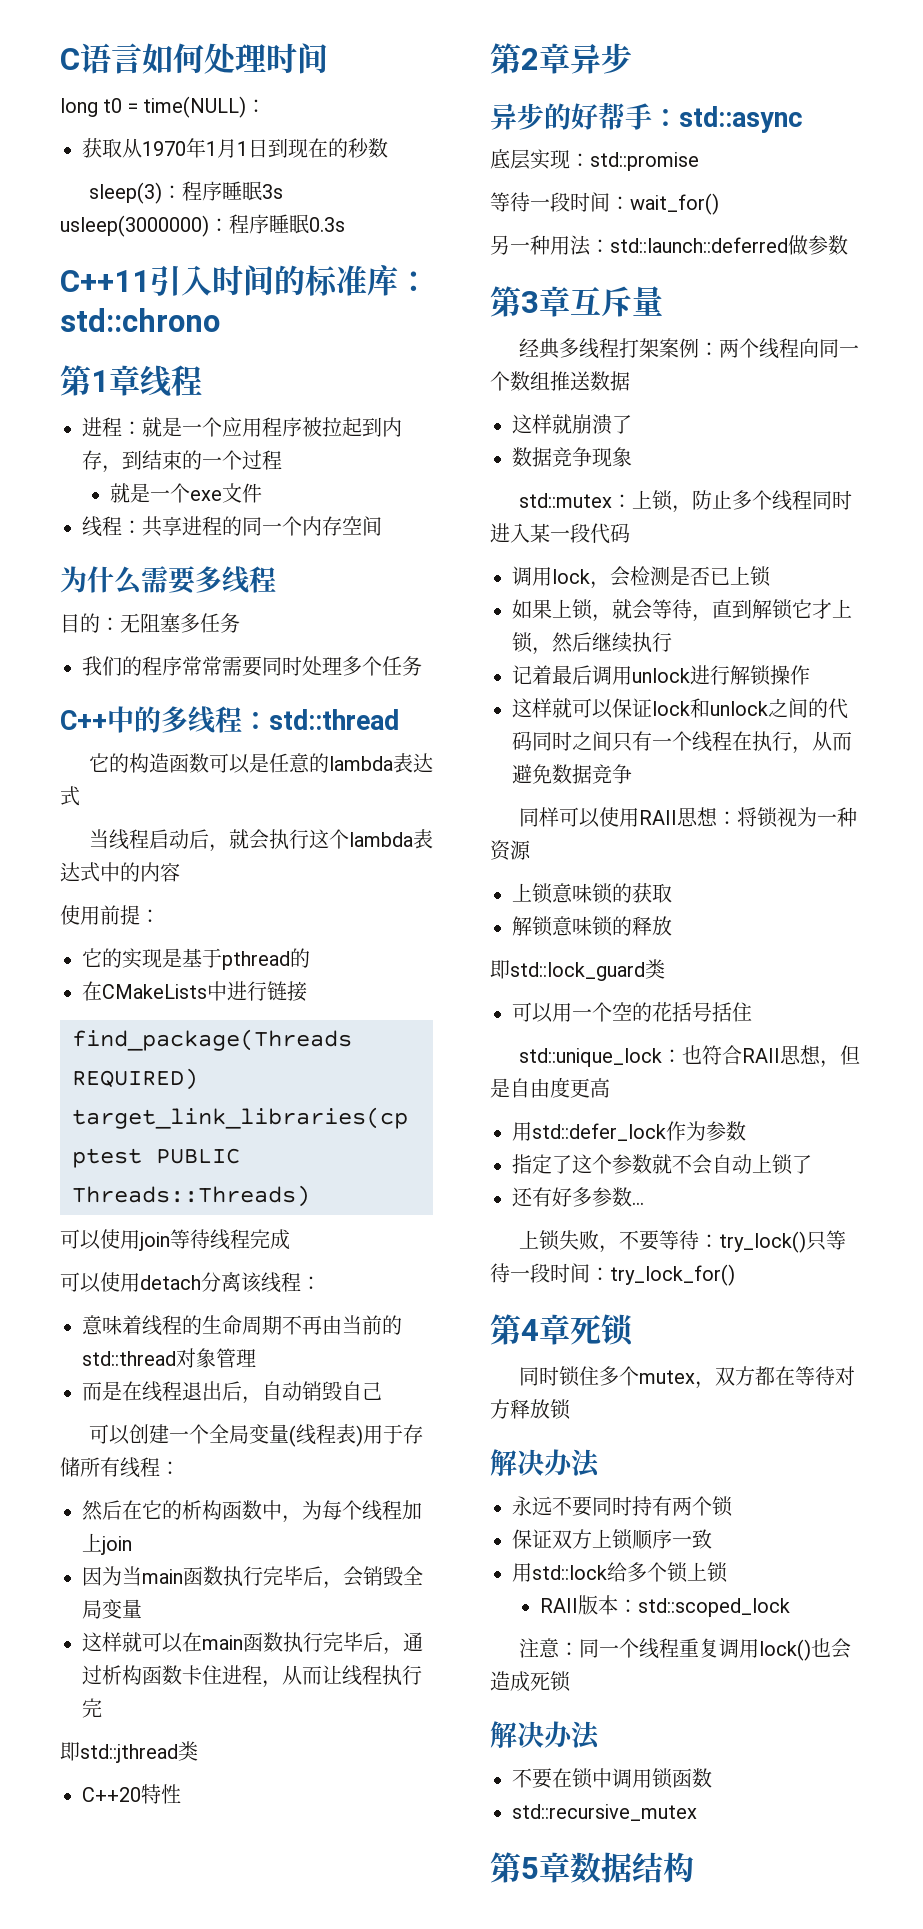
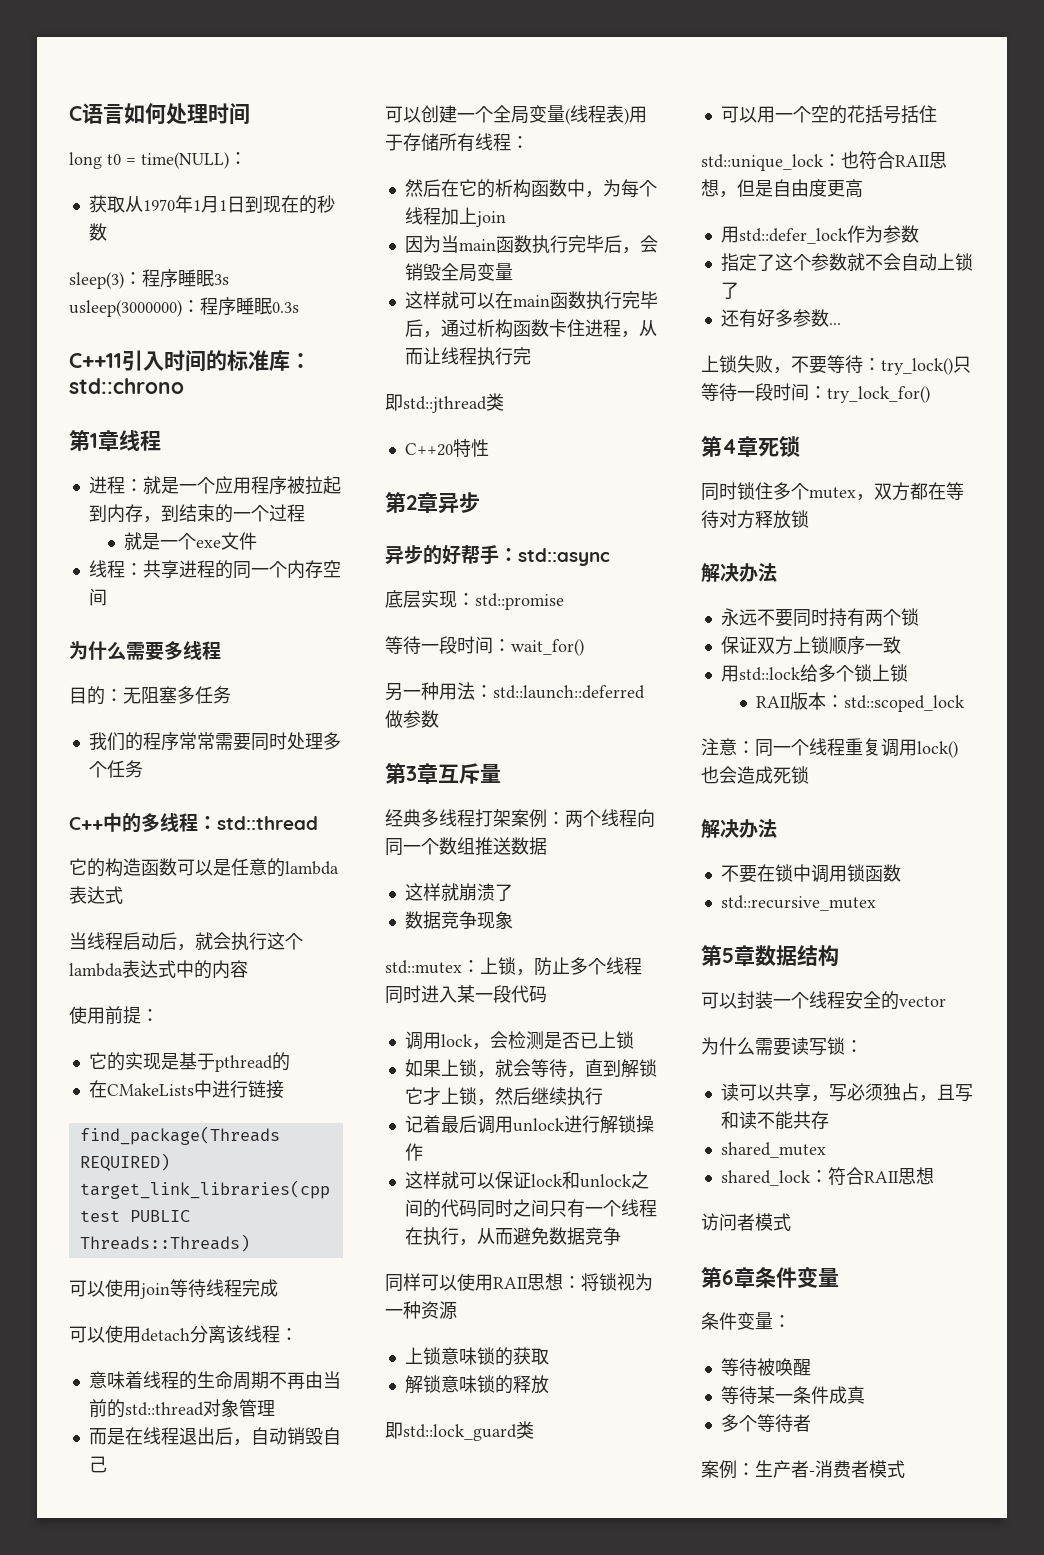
+ 可以封装一个线程安全的vector
+ 为什么需要读写锁：
+ 读可以共享，写必须独占，且写和读不能共存
+ shared_mutex
+ shared_lock：符合RAII思想
+ 访问者模式
+ 第6章条件变量
+ 条件变量：
+ 等待被唤醒
+ 等待某一条件成真
+ 多个等待者
+ 案例：生产者-消费者模式

